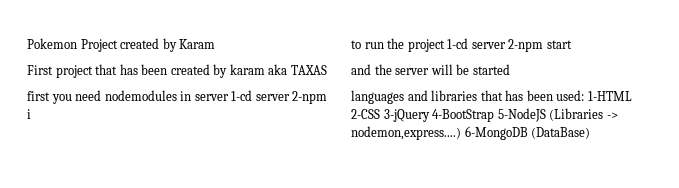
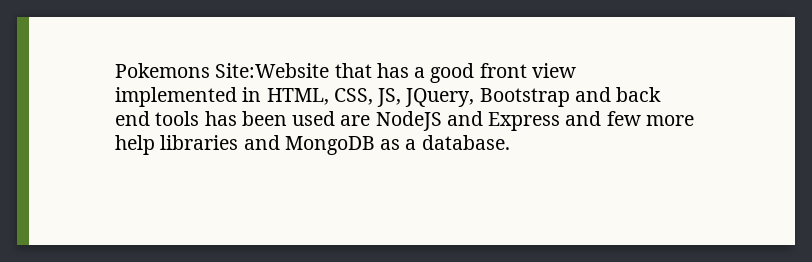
- Pokemon Project created by Karam
- First project that has been created by karam aka TAXAS
- first you need nodemodules in server 1-cd server 2-npm i
- to run the project 1-cd server 2-npm start
- and the server will be started
- languages and libraries that has been used: 1-HTML 2-CSS 3-jQuery 4-BootStrap 5-NodeJS (Libraries -> nodemon,express....) 6-MongoDB (DataBase)
+ Pokemons Site:Website that has a good front view implemented in HTML, CSS, JS, JQuery, Bootstrap and back end tools has been used are NodeJS and Express and few more help libraries and MongoDB as a database.

